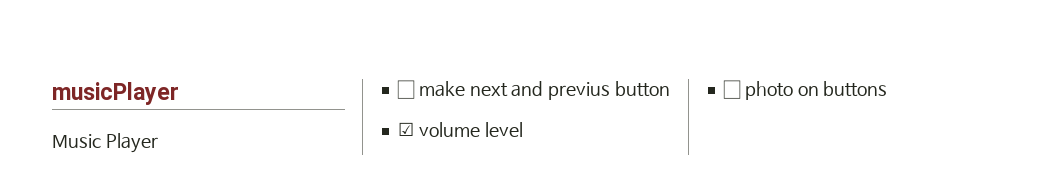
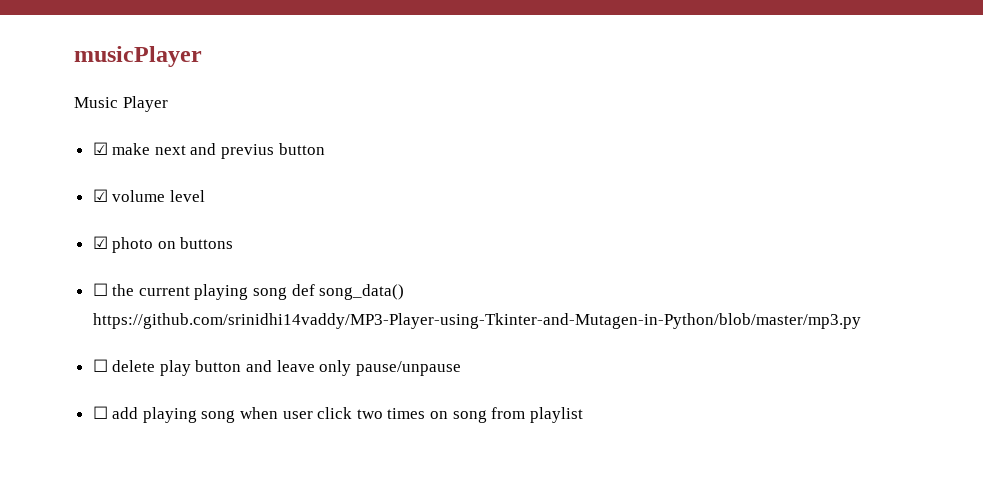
- ☐ make next and previus button
+ ☑ make next and previus button
- ☐ photo on buttons
+ ☑ photo on buttons
+ ☐ the current playing song def song_data() https://github.com/srinidhi14vaddy/MP3-Player-using-Tkinter-and-Mutagen-in-Python/blob/master/mp3.py
+ ☐ delete play button and leave only pause/unpause
+ ☐ add playing song when user click two times on song from playlist

